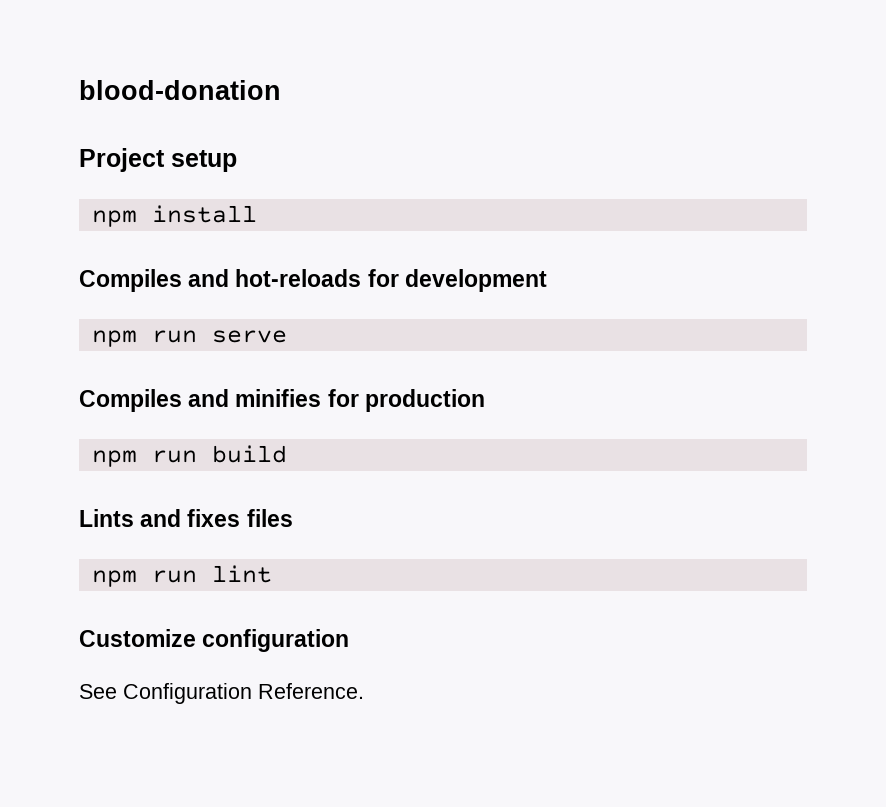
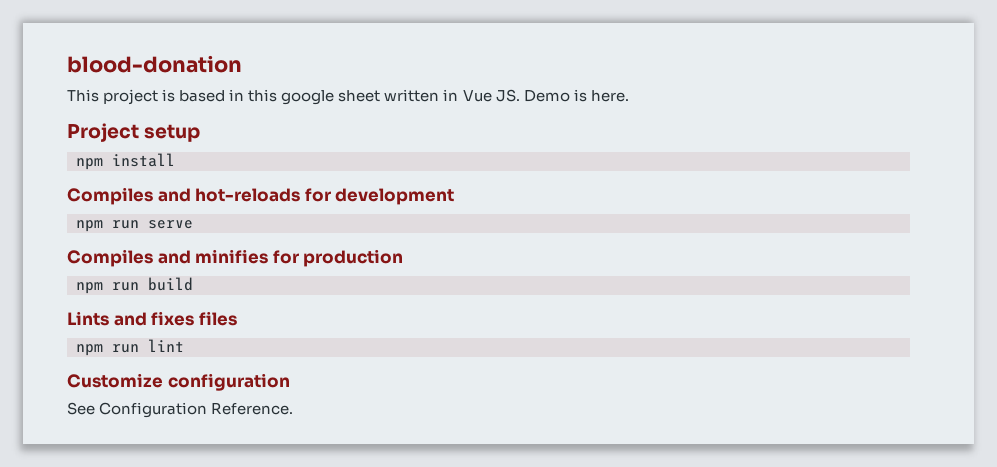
+ This project is based in this google sheet written in Vue JS. Demo is here.

